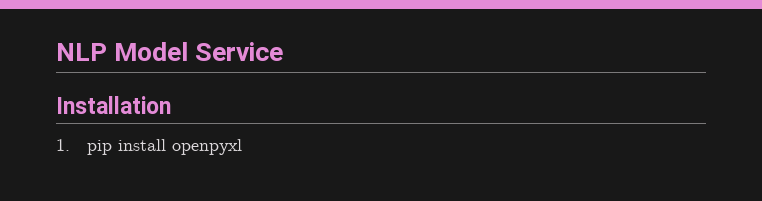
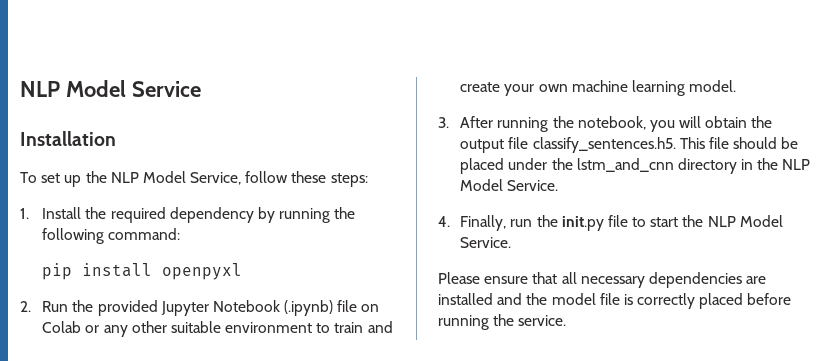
- 1. pip install openpyxl
+ To set up the NLP Model Service, follow these steps:
+ 1. Install the required dependency by running the following command:
+ pip install openpyxl
+ 2. Run the provided Jupyter Notebook (.ipynb) file on Colab or any other suitable environment to train and create your own machine learning model.
+ 3. After running the notebook, you will obtain the output file classify_sentences.h5. This file should be placed under the lstm_and_cnn directory in the NLP Model Service.
+ 4. Finally, run the init.py file to start the NLP Model Service.
+ Please ensure that all necessary dependencies are installed and the model file is correctly placed before running the service.

